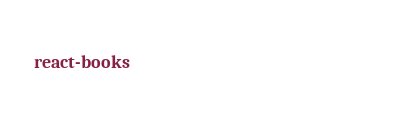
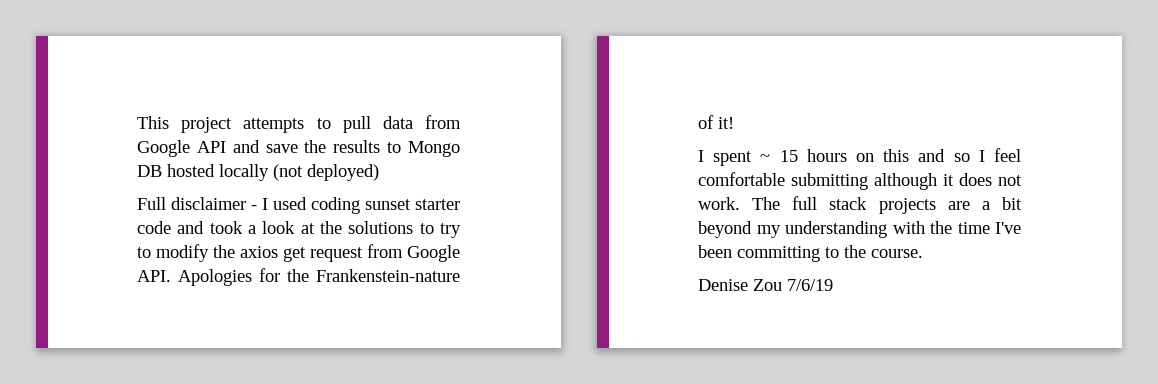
- react-books
+ This project attempts to pull data from Google API and save the results to Mongo DB hosted locally (not deployed)
+ Full disclaimer - I used coding sunset starter code and took a look at the solutions to try to modify the axios get request from Google API. Apologies for the Frankenstein-nature of it!
+ I spent ~ 15 hours on this and so I feel comfortable submitting although it does not work. The full stack projects are a bit beyond my understanding with the time I've been committing to the course.
+ Denise Zou 7/6/19

